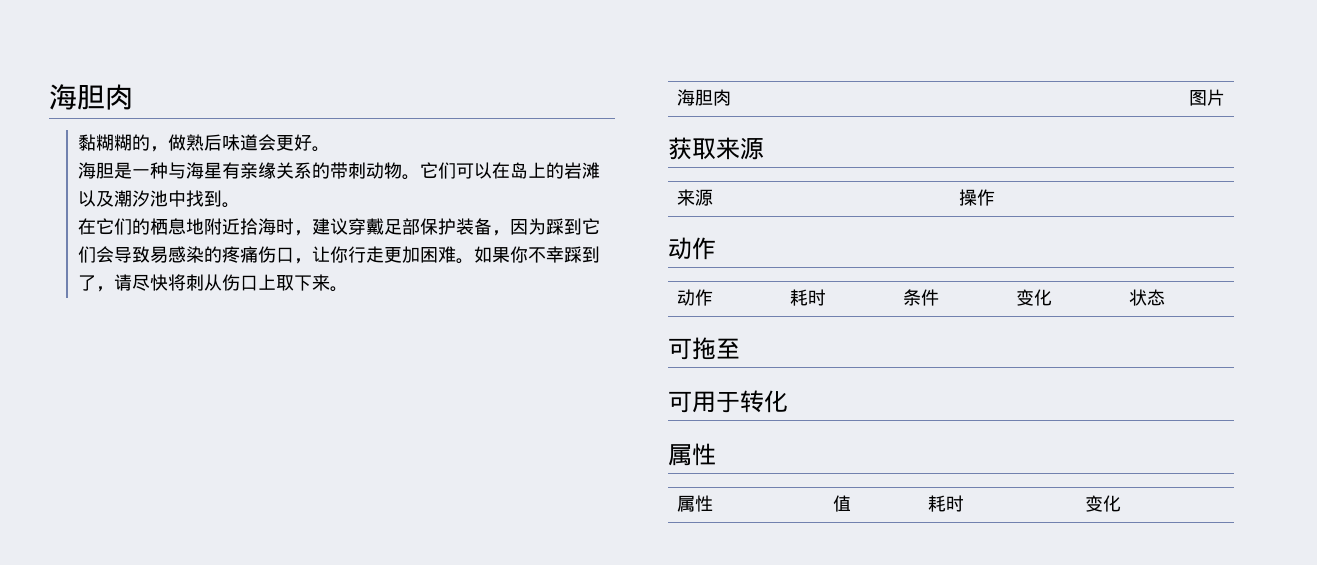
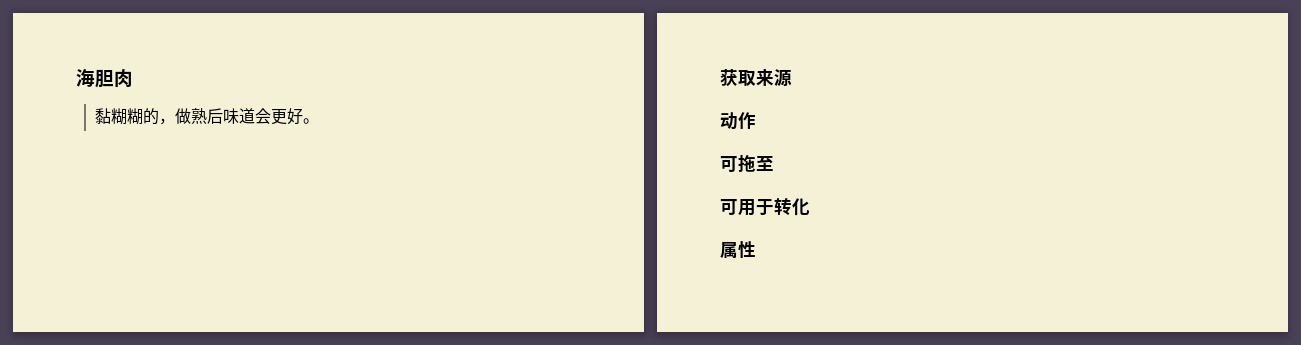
- 海胆是一种与海星有亲缘关系的带刺动物。它们可以在岛上的岩滩以及潮汐池中找到。
- 在它们的栖息地附近拾海时，建议穿戴足部保护装备，因为踩到它们会导致易感染的疼痛伤口，让你行走更加困难。如果你不幸踩到了，请尽快将刺从伤口上取下来。
- 海胆肉 | 图片
- 来源 | 操作
  动作
- 动作 | 耗时 | 条件 | 变化 | 状态
- 属性 | 值 | 耗时 | 变化

